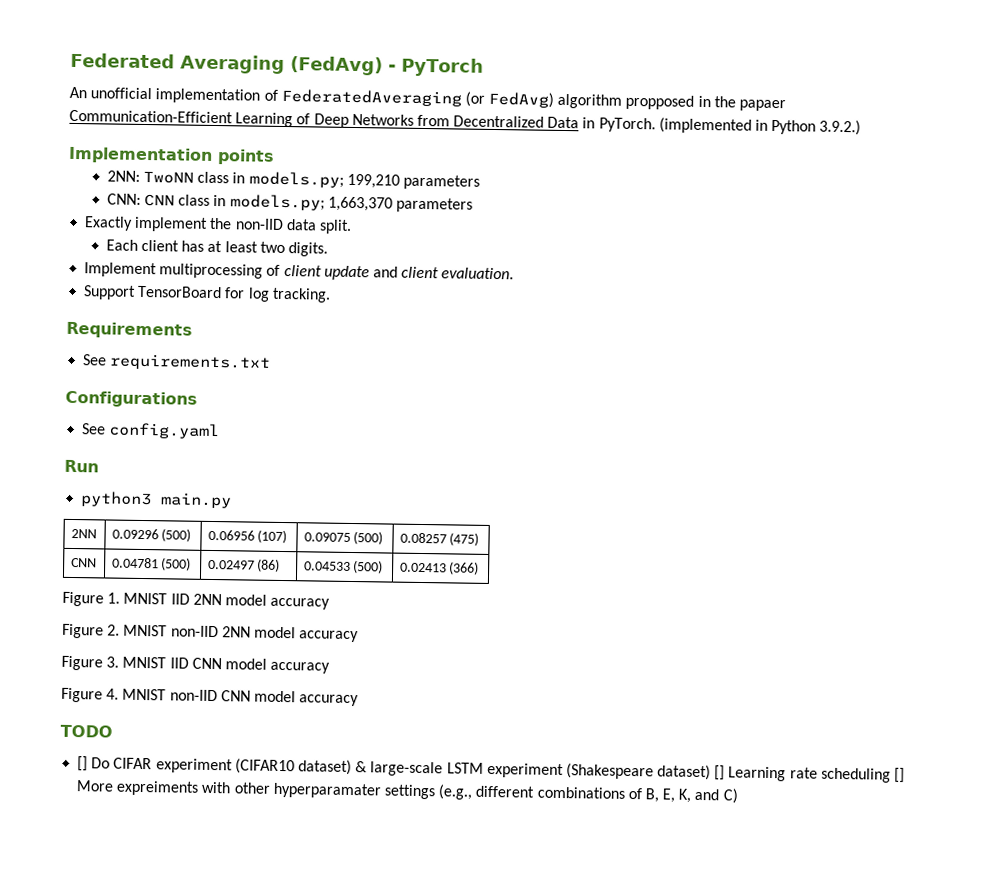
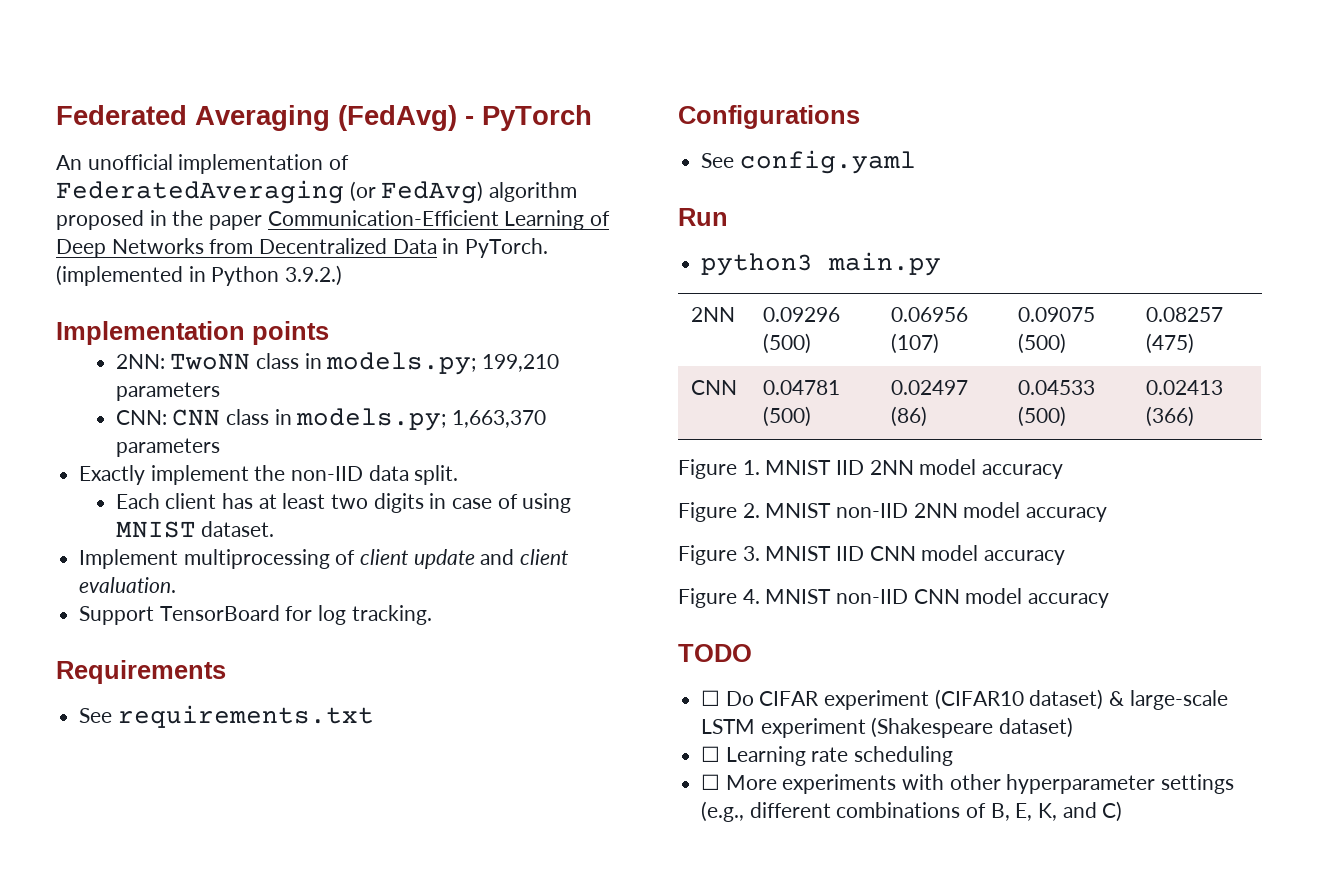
- An unofficial implementation of FederatedAveraging (or FedAvg) algorithm propposed in the papaer Communication-Efficient Learning of Deep Networks from Decentralized Data in PyTorch.
+ An unofficial implementation of FederatedAveraging (or FedAvg) algorithm proposed in the paper Communication-Efficient Learning of Deep Networks from Decentralized Data in PyTorch.
- Each client has at least two digits.
+ Each client has at least two digits in case of using MNIST dataset.
- [] Do CIFAR experiment (CIFAR10 dataset) & large-scale LSTM experiment (Shakespeare dataset) [] Learning rate scheduling [] More expreiments with other hyperparamater settings (e.g., different combinations of B, E, K, and C)
+ ☐ Do CIFAR experiment (CIFAR10 dataset) & large-scale LSTM experiment (Shakespeare dataset)
+ ☐ Learning rate scheduling
+ ☐ More experiments with other hyperparameter settings (e.g., different combinations of B, E, K, and C)

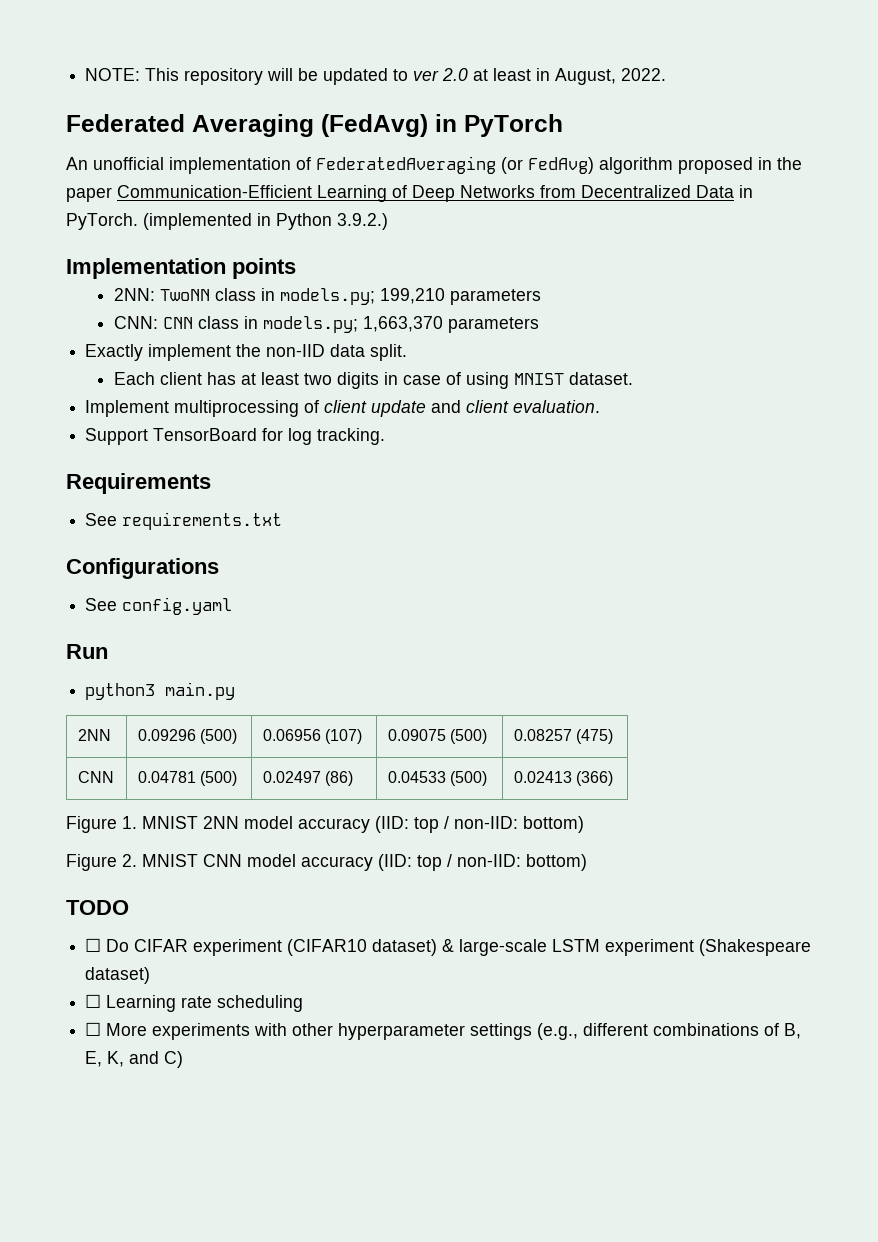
+ NOTE: This repository will be updated to ver 2.0 at least in August, 2022.
- Federated Averaging (FedAvg) - PyTorch
+ Federated Averaging (FedAvg) in PyTorch
- Figure 1. MNIST IID 2NN model accuracy
- Figure 2. MNIST non-IID 2NN model accuracy
- Figure 3. MNIST IID CNN model accuracy
- Figure 4. MNIST non-IID CNN model accuracy
+ Figure 1. MNIST 2NN model accuracy (IID: top / non-IID: bottom)
+ Figure 2. MNIST CNN model accuracy (IID: top / non-IID: bottom)

